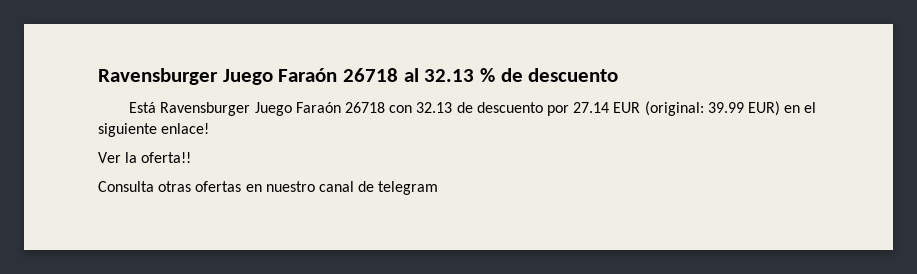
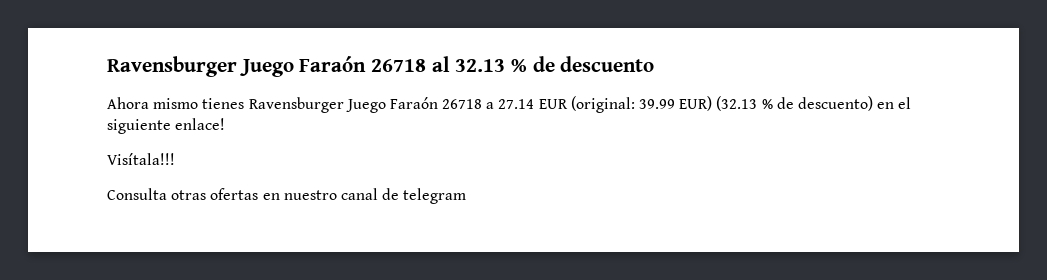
- Está Ravensburger Juego Faraón 26718 con 32.13 de descuento por 27.14 EUR (original: 39.99 EUR) en el siguiente enlace!
+ Ahora mismo tienes Ravensburger Juego Faraón 26718 a 27.14 EUR (original: 39.99 EUR) (32.13 % de descuento) en el siguiente enlace!
- Ver la oferta!!
+ Visítala!!!

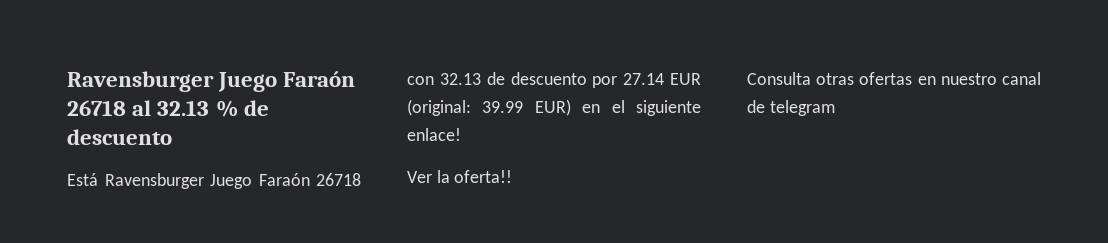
- Ahora mismo tienes Ravensburger Juego Faraón 26718 a 27.14 EUR (original: 39.99 EUR) (32.13 % de descuento) en el siguiente enlace!
+ Está Ravensburger Juego Faraón 26718 con 32.13 de descuento por 27.14 EUR (original: 39.99 EUR) en el siguiente enlace!
- Visítala!!!
+ Ver la oferta!!

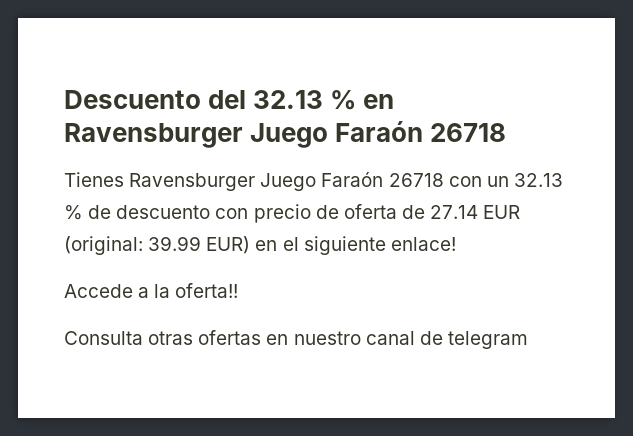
- Ravensburger Juego Faraón 26718 al 32.13 % de descuento
- Está Ravensburger Juego Faraón 26718 con 32.13 de descuento por 27.14 EUR (original: 39.99 EUR) en el siguiente enlace!
+ Descuento del 32.13 % en Ravensburger Juego Faraón 26718
+ Tienes Ravensburger Juego Faraón 26718 con un 32.13 % de descuento con precio de oferta de 27.14 EUR (original: 39.99 EUR) en el siguiente enlace!
- Ver la oferta!!
+ Accede a la oferta!!

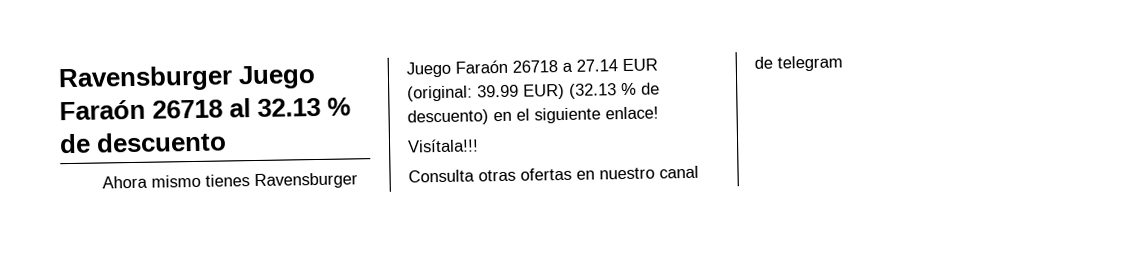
- Descuento del 32.13 % en Ravensburger Juego Faraón 26718
- Tienes Ravensburger Juego Faraón 26718 con un 32.13 % de descuento con precio de oferta de 27.14 EUR (original: 39.99 EUR) en el siguiente enlace!
+ Ravensburger Juego Faraón 26718 al 32.13 % de descuento
+ Ahora mismo tienes Ravensburger Juego Faraón 26718 a 27.14 EUR (original: 39.99 EUR) (32.13 % de descuento) en el siguiente enlace!
- Accede a la oferta!!
+ Visítala!!!

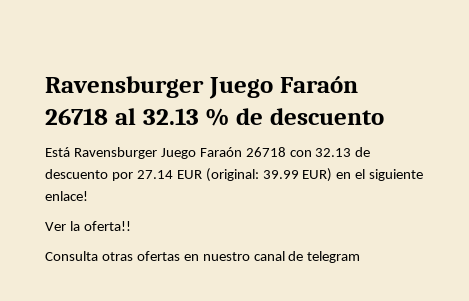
- Ahora mismo tienes Ravensburger Juego Faraón 26718 a 27.14 EUR (original: 39.99 EUR) (32.13 % de descuento) en el siguiente enlace!
+ Está Ravensburger Juego Faraón 26718 con 32.13 de descuento por 27.14 EUR (original: 39.99 EUR) en el siguiente enlace!
- Visítala!!!
+ Ver la oferta!!

